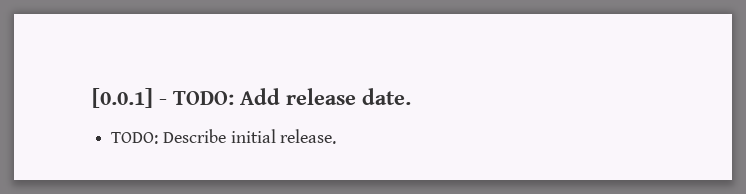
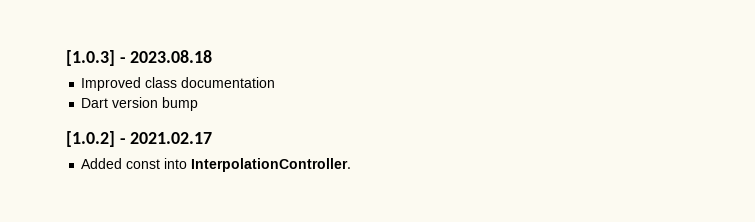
- [0.0.1] - TODO: Add release date.
- TODO: Describe initial release.
+ [1.0.3] - 2023.08.18
+ Improved class documentation
+ Dart version bump
+ [1.0.2] - 2021.02.17
+ Added const into InterpolationController.

